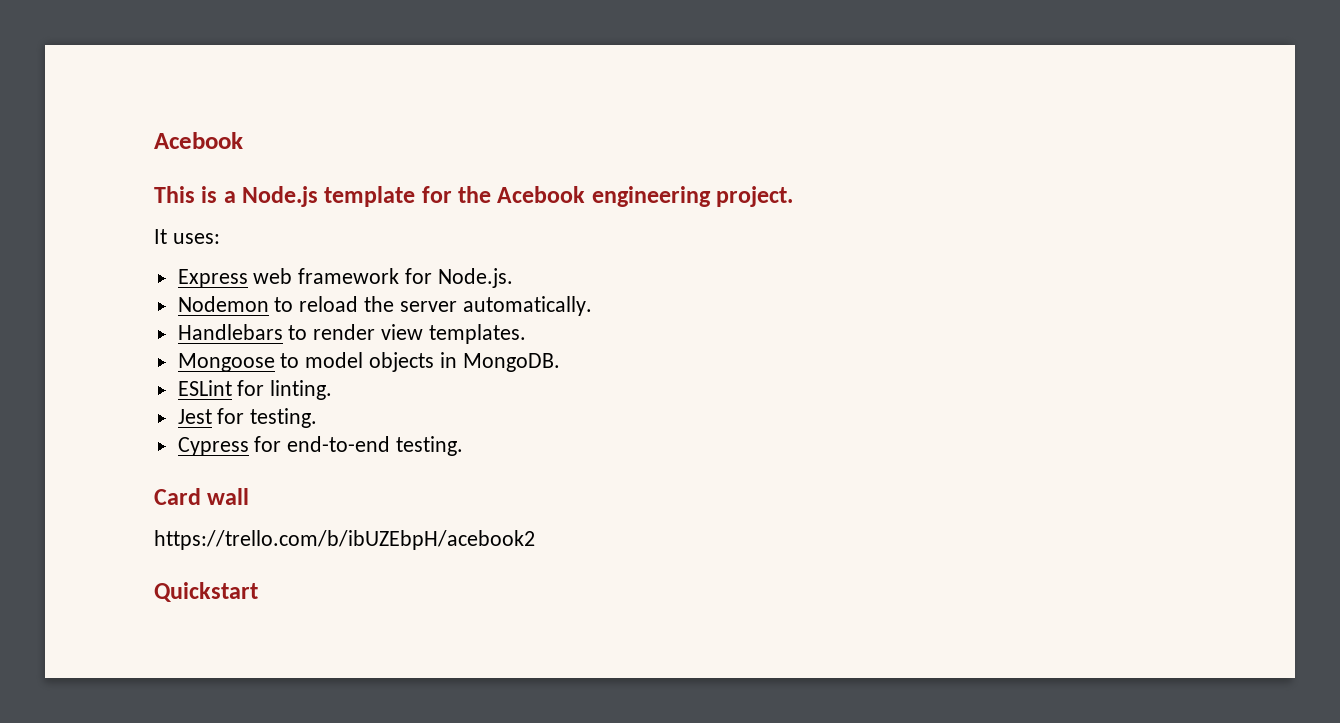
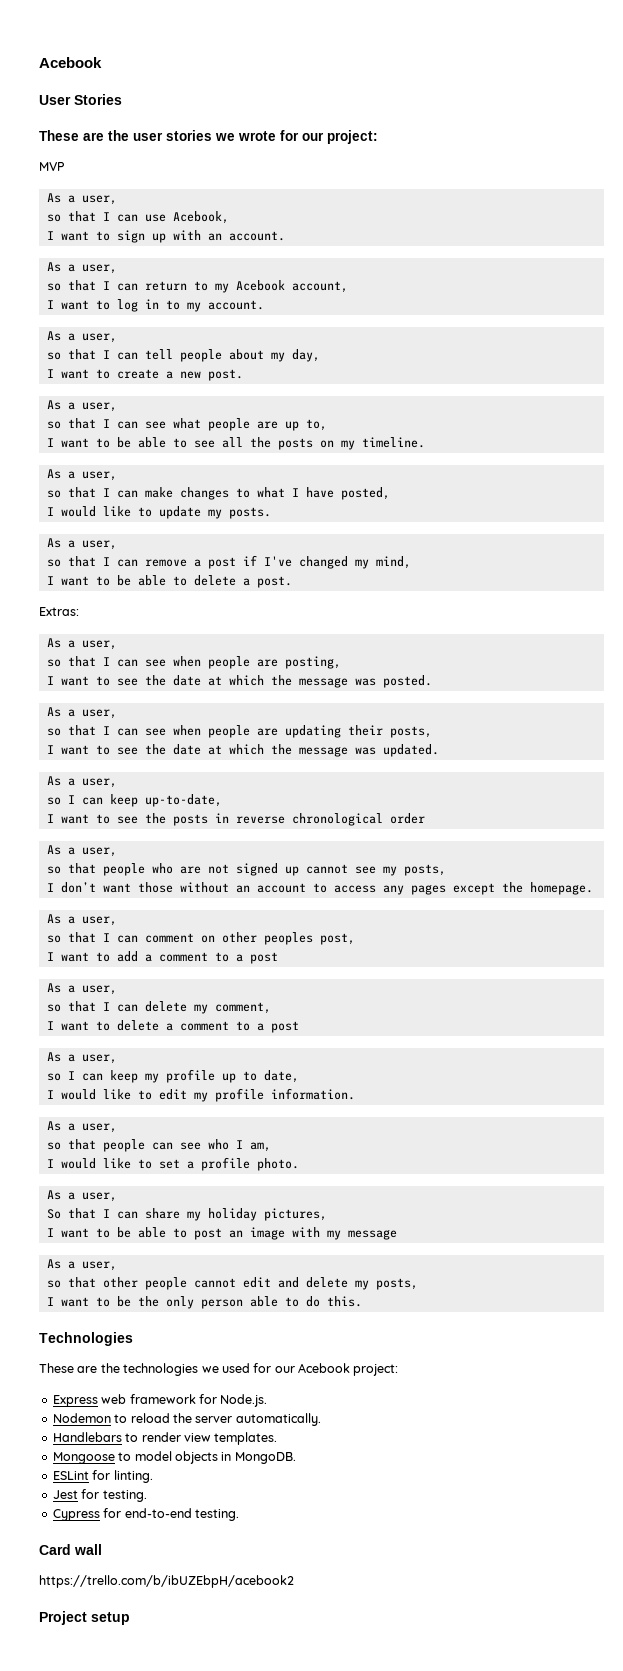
- This is a Node.js template for the Acebook engineering project.
- It uses:
+ User Stories
+ These are the user stories we wrote for our project:
+ MVP
+ As a user,
+ so that I can use Acebook,
+ I want to sign up with an account.
+ As a user,
+ so that I can return to my Acebook account,
+ I want to log in to my account.
+ As a user,
+ so that I can tell people about my day,
+ I want to create a new post.
+ As a user,
+ so that I can see what people are up to,
+ I want to be able to see all the posts on my timeline.
+ As a user,
+ so that I can make changes to what I have posted,
+ I would like to update my posts.
+ As a user,
+ so that I can remove a post if I've changed my mind,
+ I want to be able to delete a post.
+ Extras:
+ As a user,
+ so that I can see when people are posting,
+ I want to see the date at which the message was posted.
+ As a user,
+ so that I can see when people are updating their posts,
+ I want to see the date at which the message was updated.
+ As a user,
+ so I can keep up-to-date,
+ I want to see the posts in reverse chronological order
+ As a user,
+ so that people who are not signed up cannot see my posts,
+ I don’t want those without an account to access any pages except the homepage.
+ As a user,
+ so that I can comment on other peoples post,
+ I want to add a comment to a post
+ As a user,
+ so that I can delete my comment,
+ I want to delete a comment to a post
+ As a user,
+ so I can keep my profile up to date,
+ I would like to edit my profile information.
+ As a user,
+ so that people can see who I am,
+ I would like to set a profile photo.
+ As a user,
+ So that I can share my holiday pictures,
+ I want to be able to post an image with my message
+ As a user,
+ so that other people cannot edit and delete my posts,
+ I want to be the only person able to do this.
+ Technologies
+ These are the technologies we used for our Acebook project:
- Quickstart
+ Project setup

